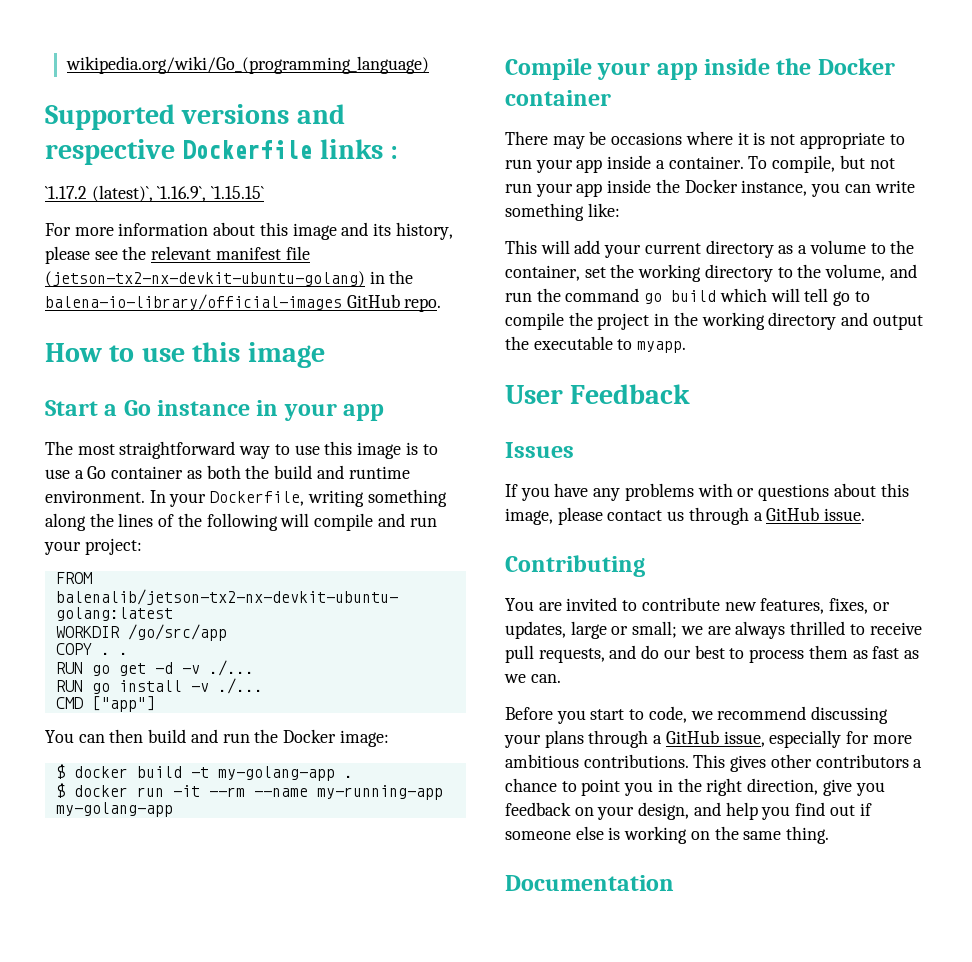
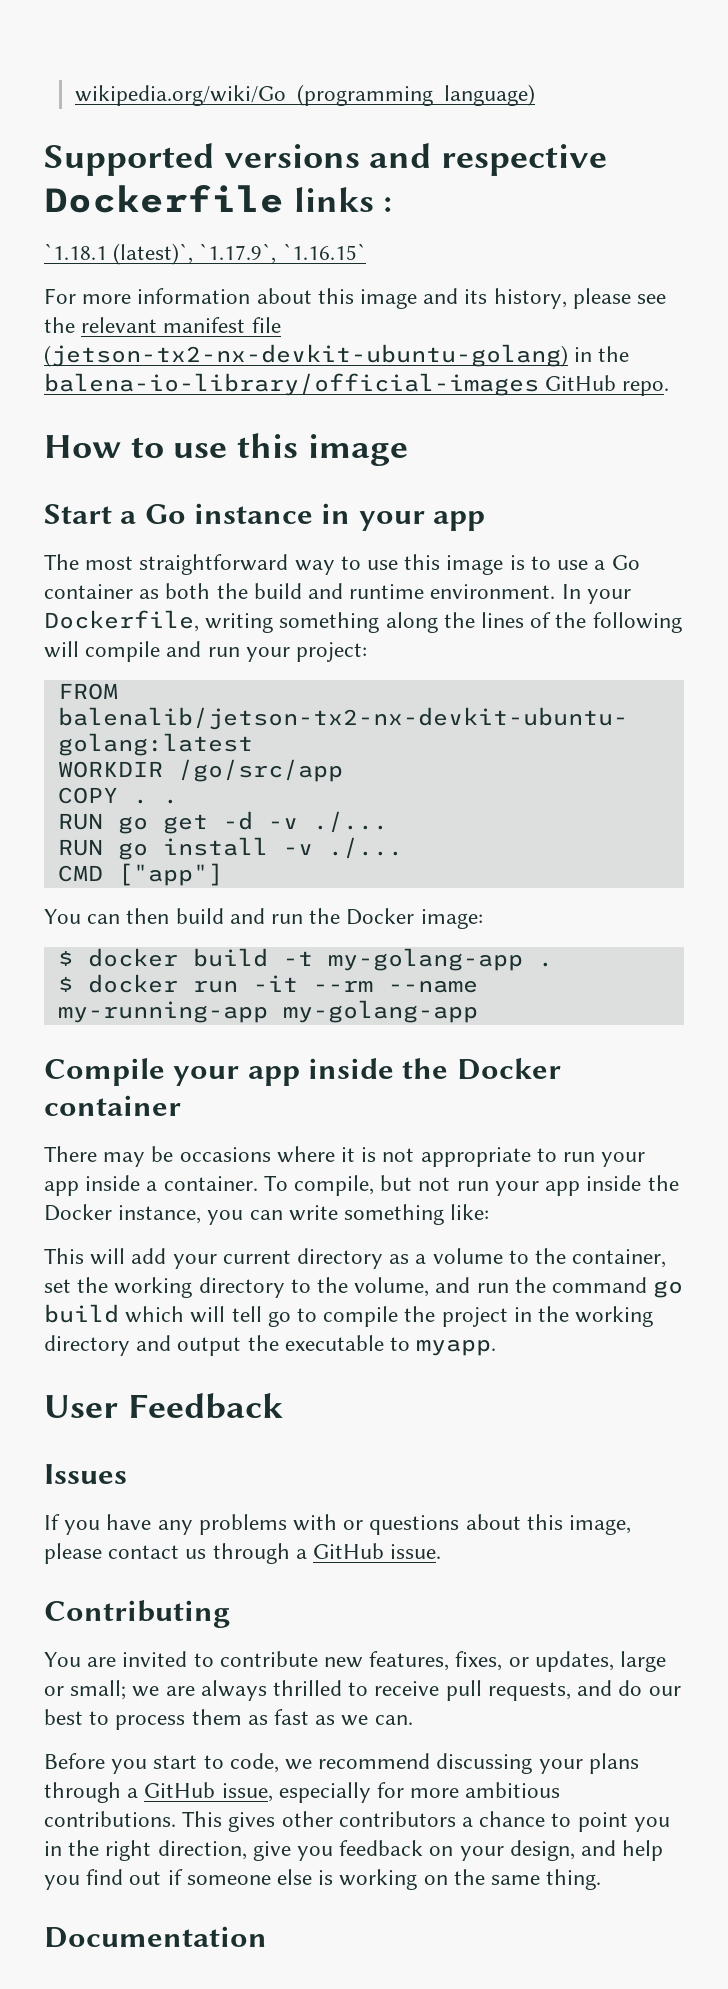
- `1.17.2 (latest)`, `1.16.9`, `1.15.15`
+ `1.18.1 (latest)`, `1.17.9`, `1.16.15`

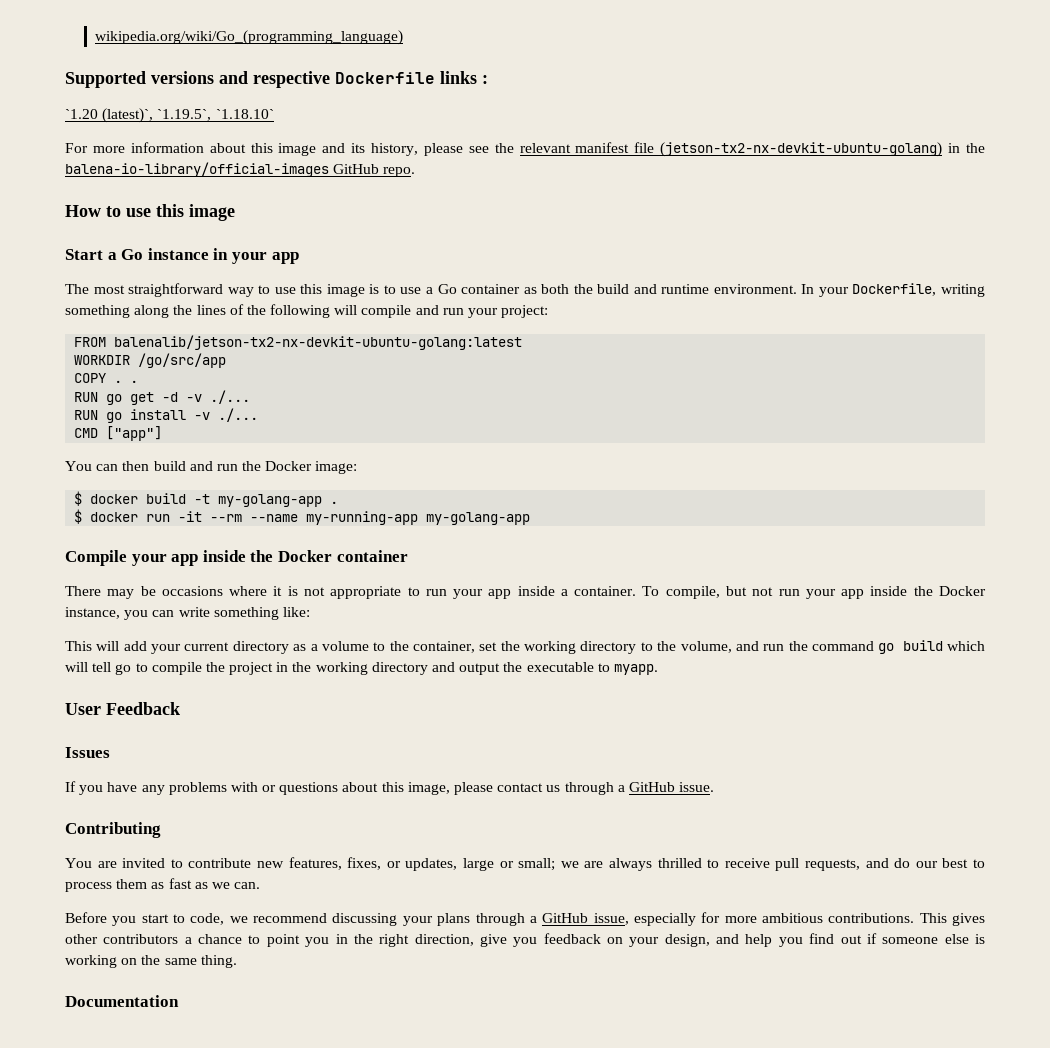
- `1.18.1 (latest)`, `1.17.9`, `1.16.15`
+ `1.20 (latest)`, `1.19.5`, `1.18.10`

